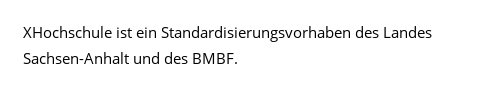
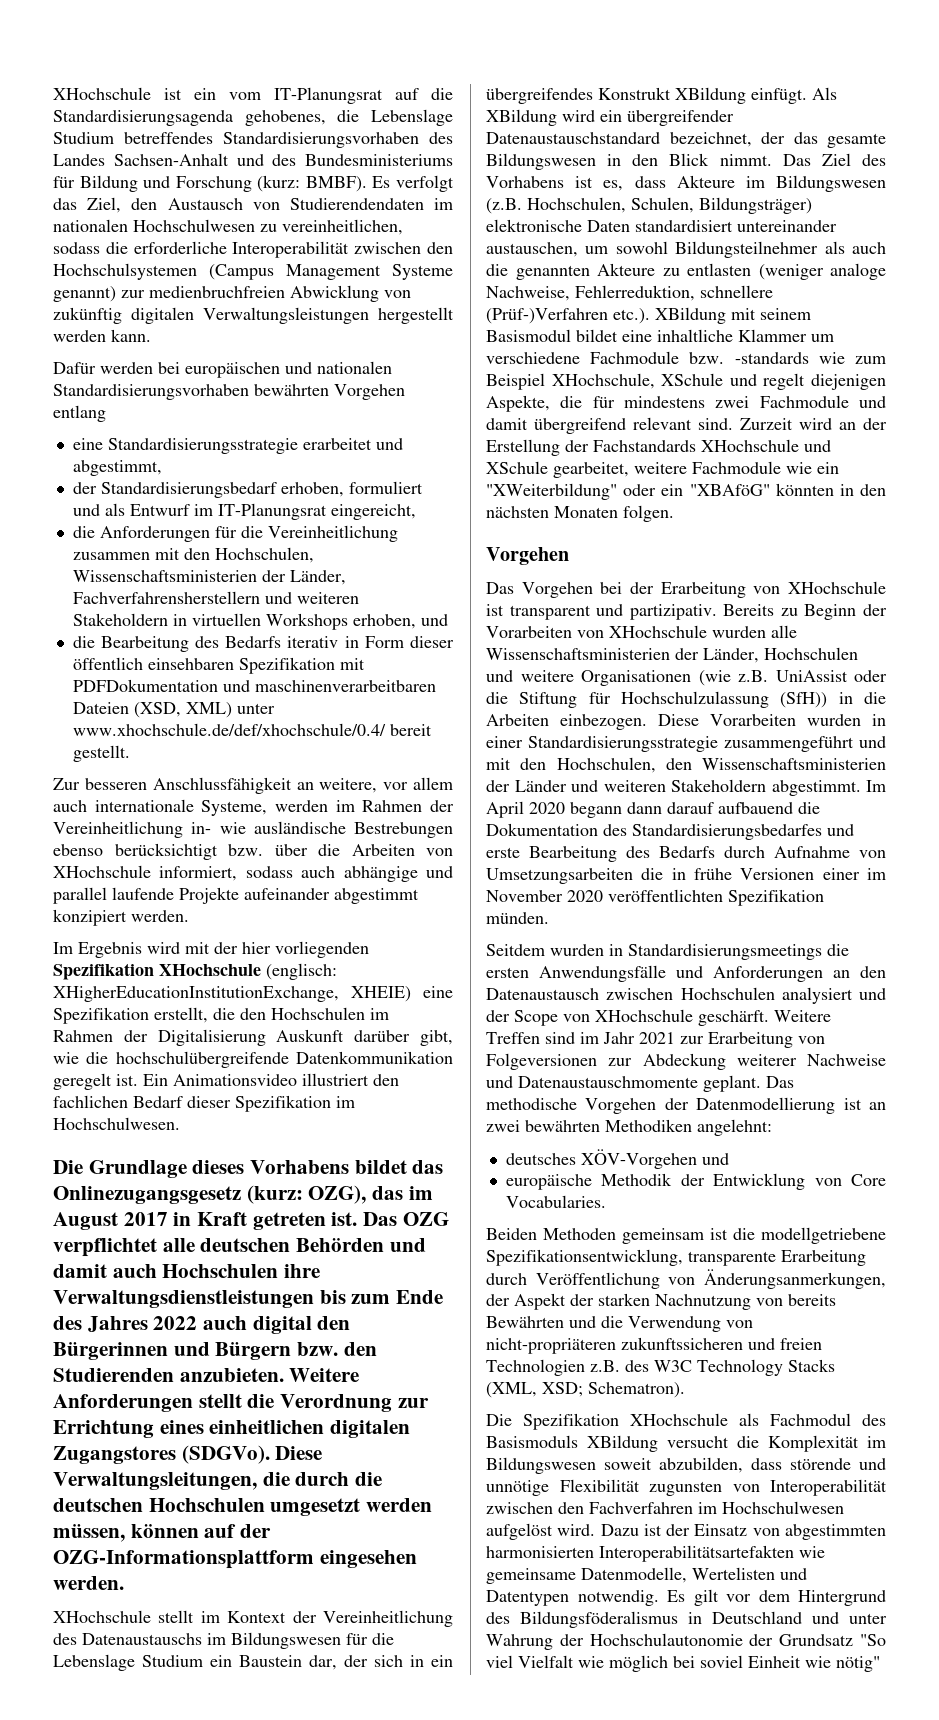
- XHochschule ist ein Standardisierungsvorhaben des Landes Sachsen-Anhalt und des BMBF.
+ XHochschule ist ein vom IT-Planungsrat auf die Standardisierungsagenda gehobenes, die Lebenslage Studium betreffendes Standardisierungsvorhaben des Landes Sachsen-Anhalt und des Bundesministeriums für Bildung und Forschung (kurz: BMBF). Es verfolgt das Ziel, den Austausch von Studierendendaten im nationalen Hochschulwesen zu vereinheitlichen, sodass die erforderliche Interoperabilität zwischen den Hochschulsystemen (Campus Management Systeme genannt) zur medienbruchfreien Abwicklung von zukünftig digitalen Verwaltungsleistungen hergestellt werden kann.
+ Dafür werden bei europäischen und nationalen Standardisierungsvorhaben bewährten Vorgehen entlang
+ eine Standardisierungsstrategie erarbeitet und abgestimmt,
+ der Standardisierungsbedarf erhoben, formuliert und als Entwurf im IT-Planungsrat eingereicht,
+ die Anforderungen für die Vereinheitlichung zusammen mit den Hochschulen, Wissenschaftsministerien der Länder, Fachverfahrensherstellern und weiteren Stakeholdern in virtuellen Workshops erhoben, und
+ die Bearbeitung des Bedarfs iterativ in Form dieser öffentlich einsehbaren Spezifikation mit PDFDokumentation und maschinenverarbeitbaren Dateien (XSD, XML) unter www.xhochschule.de/def/xhochschule/0.4/ bereit gestellt.
+ Zur besseren Anschlussfähigkeit an weitere, vor allem auch internationale Systeme, werden im Rahmen der Vereinheitlichung in- wie ausländische Bestrebungen ebenso berücksichtigt bzw. über die Arbeiten von XHochschule informiert, sodass auch abhängige und parallel laufende Projekte aufeinander abgestimmt konzipiert werden.
+ Im Ergebnis wird mit der hier vorliegenden Spezifikation XHochschule (englisch: XHigherEducationInstitutionExchange, XHEIE) eine Spezifikation erstellt, die den Hochschulen im Rahmen der Digitalisierung Auskunft darüber gibt, wie die hochschulübergreifende Datenkommunikation geregelt ist. Ein Animationsvideo illustriert den fachlichen Bedarf dieser Spezifikation im Hochschulwesen.
+ Die Grundlage dieses Vorhabens bildet das Onlinezugangsgesetz (kurz: OZG), das im August 2017 in Kraft getreten ist. Das OZG verpflichtet alle deutschen Behörden und damit auch Hochschulen ihre Verwaltungsdienstleistungen bis zum Ende des Jahres 2022 auch digital den Bürgerinnen und Bürgern bzw. den Studierenden anzubieten. Weitere Anforderungen stellt die Verordnung zur Errichtung eines einheitlichen digitalen Zugangstores (SDGVo). Diese Verwaltungsleitungen, die durch die deutschen Hochschulen umgesetzt werden müssen, können auf der OZG-Informationsplattform eingesehen werden.
+ XHochschule stellt im Kontext der Vereinheitlichung des Datenaustauschs im Bildungswesen für die Lebenslage Studium ein Baustein dar, der sich in ein übergreifendes Konstrukt XBildung einfügt. Als XBildung wird ein übergreifender Datenaustauschstandard bezeichnet, der das gesamte Bildungswesen in den Blick nimmt. Das Ziel des Vorhabens ist es, dass Akteure im Bildungswesen (z.B. Hochschulen, Schulen, Bildungsträger) elektronische Daten standardisiert untereinander austauschen, um sowohl Bildungsteilnehmer als auch die genannten Akteure zu entlasten (weniger analoge Nachweise, Fehlerreduktion, schnellere (Prüf-)Verfahren etc.). XBildung mit seinem Basismodul bildet eine inhaltliche Klammer um verschiedene Fachmodule bzw. -standards wie zum Beispiel XHochschule, XSchule und regelt diejenigen Aspekte, die für mindestens zwei Fachmodule und damit übergreifend relevant sind. Zurzeit wird an der Erstellung der Fachstandards XHochschule und XSchule gearbeitet, weitere Fachmodule wie ein "XWeiterbildung" oder ein "XBAföG" könnten in den nächsten Monaten folgen.
+ Vorgehen
+ Das Vorgehen bei der Erarbeitung von XHochschule ist transparent und partizipativ. Bereits zu Beginn der Vorarbeiten von XHochschule wurden alle Wissenschaftsministerien der Länder, Hochschulen und weitere Organisationen (wie z.B. UniAssist oder die Stiftung für Hochschulzulassung (SfH)) in die Arbeiten einbezogen. Diese Vorarbeiten wurden in einer Standardisierungsstrategie zusammengeführt und mit den Hochschulen, den Wissenschaftsministerien der Länder und weiteren Stakeholdern abgestimmt. Im April 2020 begann dann darauf aufbauend die Dokumentation des Standardisierungsbedarfes und erste Bearbeitung des Bedarfs durch Aufnahme von Umsetzungsarbeiten die in frühe Versionen einer im November 2020 veröffentlichten Spezifikation münden.
+ Seitdem wurden in Standardisierungsmeetings die ersten Anwendungsfälle und Anforderungen an den Datenaustausch zwischen Hochschulen analysiert und der Scope von XHochschule geschärft. Weitere Treffen sind im Jahr 2021 zur Erarbeitung von Folgeversionen zur Abdeckung weiterer Nachweise und Datenaustauschmomente geplant. Das methodische Vorgehen der Datenmodellierung ist an zwei bewährten Methodiken angelehnt:
+ deutsches XÖV-Vorgehen und
+ europäische Methodik der Entwicklung von Core Vocabularies.
+ Beiden Methoden gemeinsam ist die modellgetriebene Spezifikationsentwicklung, transparente Erarbeitung durch Veröffentlichung von Änderungsanmerkungen, der Aspekt der starken Nachnutzung von bereits Bewährten und die Verwendung von nicht-propriäteren zukunftssicheren und freien Technologien z.B. des W3C Technology Stacks (XML, XSD; Schematron).
+ Die Spezifikation XHochschule als Fachmodul des Basismoduls XBildung versucht die Komplexität im Bildungswesen soweit abzubilden, dass störende und unnötige Flexibilität zugunsten von Interoperabilität zwischen den Fachverfahren im Hochschulwesen aufgelöst wird. Dazu ist der Einsatz von abgestimmten harmonisierten Interoperabilitätsartefakten wie gemeinsame Datenmodelle, Wertelisten und Datentypen notwendig. Es gilt vor dem Hintergrund des Bildungsföderalismus in Deutschland und unter Wahrung der Hochschulautonomie der Grundsatz "So viel Vielfalt wie möglich bei soviel Einheit wie nötig"

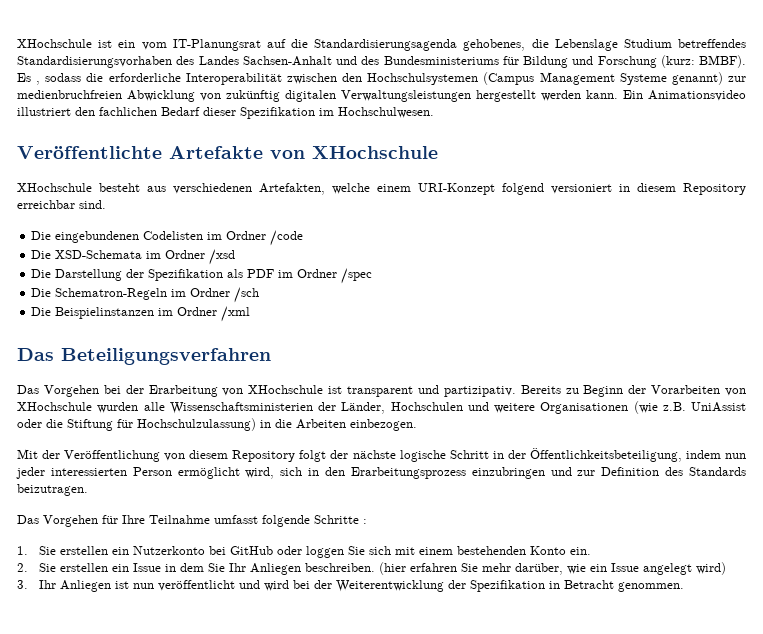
- Es verfolgt das Ziel, den Austausch von Studierendendaten im nationalen Hochschulwesen zu vereinheitlichen, sodass die erforderliche Interoperabilität zwischen den Hochschulsystemen (Campus Management Systeme genannt) zur medienbruchfreien Abwicklung von zukünftig digitalen Verwaltungsleistungen hergestellt werden kann.
- Dafür werden bei europäischen und nationalen Standardisierungsvorhaben bewährten Vorgehen entlang
- eine Standardisierungsstrategie erarbeitet und abgestimmt,
- der Standardisierungsbedarf erhoben, formuliert und als Entwurf im IT-Planungsrat eingereicht,
- die Anforderungen für die Vereinheitlichung zusammen mit den Hochschulen, Wissenschaftsministerien der Länder, Fachverfahrensherstellern und weiteren Stakeholdern in virtuellen Workshops erhoben, und
- die Bearbeitung des Bedarfs iterativ in Form dieser öffentlich einsehbaren Spezifikation mit PDFDokumentation und maschinenverarbeitbaren Dateien (XSD, XML) unter www.xhochschule.de/def/xhochschule/0.4/ bereit gestellt.
- Zur besseren Anschlussfähigkeit an weitere, vor allem auch internationale Systeme, werden im Rahmen der Vereinheitlichung in- wie ausländische Bestrebungen ebenso berücksichtigt bzw. über die Arbeiten von XHochschule informiert, sodass auch abhängige und parallel laufende Projekte aufeinander abgestimmt konzipiert werden.
- Im Ergebnis wird mit der hier vorliegenden Spezifikation XHochschule (englisch: XHigherEducationInstitutionExchange, XHEIE) eine Spezifikation erstellt, die den Hochschulen im Rahmen der Digitalisierung Auskunft darüber gibt, wie die hochschulübergreifende Datenkommunikation geregelt ist.
+ Es , sodass die erforderliche Interoperabilität zwischen den Hochschulsystemen (Campus Management Systeme genannt) zur medienbruchfreien Abwicklung von zukünftig digitalen Verwaltungsleistungen hergestellt werden kann.
- Die Grundlage dieses Vorhabens bildet das Onlinezugangsgesetz (kurz: OZG), das im August 2017 in Kraft getreten ist. Das OZG verpflichtet alle deutschen Behörden und damit auch Hochschulen ihre Verwaltungsdienstleistungen bis zum Ende des Jahres 2022 auch digital den Bürgerinnen und Bürgern bzw. den Studierenden anzubieten. Weitere Anforderungen stellt die Verordnung zur Errichtung eines einheitlichen digitalen Zugangstores (SDGVo). Diese Verwaltungsleitungen, die durch die deutschen Hochschulen umgesetzt werden müssen, können auf der OZG-Informationsplattform eingesehen werden.
- XHochschule stellt im Kontext der Vereinheitlichung des Datenaustauschs im Bildungswesen für die Lebenslage Studium ein Baustein dar, der sich in ein übergreifendes Konstrukt XBildung einfügt. Als XBildung wird ein übergreifender Datenaustauschstandard bezeichnet, der das gesamte Bildungswesen in den Blick nimmt. Das Ziel des Vorhabens ist es, dass Akteure im Bildungswesen (z.B. Hochschulen, Schulen, Bildungsträger) elektronische Daten standardisiert untereinander austauschen, um sowohl Bildungsteilnehmer als auch die genannten Akteure zu entlasten (weniger analoge Nachweise, Fehlerreduktion, schnellere (Prüf-)Verfahren etc.). XBildung mit seinem Basismodul bildet eine inhaltliche Klammer um verschiedene Fachmodule bzw. -standards wie zum Beispiel XHochschule, XSchule und regelt diejenigen Aspekte, die für mindestens zwei Fachmodule und damit übergreifend relevant sind. Zurzeit wird an der Erstellung der Fachstandards XHochschule und XSchule gearbeitet, weitere Fachmodule wie ein "XWeiterbildung" oder ein "XBAföG" könnten in den nächsten Monaten folgen.
- Vorgehen
+ Veröffentlichte Artefakte von XHochschule
+ XHochschule besteht aus verschiedenen Artefakten, welche einem URI-Konzept folgend versioniert in diesem Repository erreichbar sind.
+ Die eingebundenen Codelisten im Ordner /code
+ Die XSD-Schemata im Ordner /xsd
+ Die Darstellung der Spezifikation als PDF im Ordner /spec
+ Die Schematron-Regeln im Ordner /sch
+ Die Beispielinstanzen im Ordner /xml
+ Das Beteiligungsverfahren
- Bereits zu Beginn der Vorarbeiten von XHochschule wurden alle Wissenschaftsministerien der Länder, Hochschulen und weitere Organisationen (wie z.B. UniAssist oder die Stiftung für Hochschulzulassung (SfH)) in die Arbeiten einbezogen. Diese Vorarbeiten wurden in einer Standardisierungsstrategie zusammengeführt und mit den Hochschulen, den Wissenschaftsministerien der Länder und weiteren Stakeholdern abgestimmt. Im April 2020 begann dann darauf aufbauend die Dokumentation des Standardisierungsbedarfes und erste Bearbeitung des Bedarfs durch Aufnahme von Umsetzungsarbeiten die in frühe Versionen einer im November 2020 veröffentlichten Spezifikation münden.
- Seitdem wurden in Standardisierungsmeetings die ersten Anwendungsfälle und Anforderungen an den Datenaustausch zwischen Hochschulen analysiert und der Scope von XHochschule geschärft. Weitere Treffen sind im Jahr 2021 zur Erarbeitung von Folgeversionen zur Abdeckung weiterer Nachweise und Datenaustauschmomente geplant. Das methodische Vorgehen der Datenmodellierung ist an zwei bewährten Methodiken angelehnt:
- deutsches XÖV-Vorgehen und
- europäische Methodik der Entwicklung von Core Vocabularies.
- Beiden Methoden gemeinsam ist die modellgetriebene Spezifikationsentwicklung, transparente Erarbeitung durch Veröffentlichung von Änderungsanmerkungen, der Aspekt der starken Nachnutzung von bereits Bewährten und die Verwendung von nicht-propriäteren zukunftssicheren und freien Technologien z.B. des W3C Technology Stacks (XML, XSD; Schematron).
- Die Spezifikation XHochschule als Fachmodul des Basismoduls XBildung versucht die Komplexität im Bildungswesen soweit abzubilden, dass störende und unnötige Flexibilität zugunsten von Interoperabilität zwischen den Fachverfahren im Hochschulwesen aufgelöst wird. Dazu ist der Einsatz von abgestimmten harmonisierten Interoperabilitätsartefakten wie gemeinsame Datenmodelle, Wertelisten und Datentypen notwendig. Es gilt vor dem Hintergrund des Bildungsföderalismus in Deutschland und unter Wahrung der Hochschulautonomie der Grundsatz "So viel Vielfalt wie möglich bei soviel Einheit wie nötig"
+ Bereits zu Beginn der Vorarbeiten von XHochschule wurden alle Wissenschaftsministerien der Länder, Hochschulen und weitere Organisationen (wie z.B. UniAssist oder die Stiftung für Hochschulzulassung) in die Arbeiten einbezogen.
+ Mit der Veröffentlichung von diesem Repository folgt der nächste logische Schritt in der Öffentlichkeitsbeteiligung, indem nun jeder interessierten Person ermöglicht wird, sich in den Erarbeitungsprozess einzubringen und zur Definition des Standards beizutragen.
+ Das Vorgehen für Ihre Teilnahme umfasst folgende Schritte :
+ 1. Sie erstellen ein Nutzerkonto bei GitHub oder loggen Sie sich mit einem bestehenden Konto ein.
+ 2. Sie erstellen ein Issue in dem Sie Ihr Anliegen beschreiben. (hier erfahren Sie mehr darüber, wie ein Issue angelegt wird)
+ 3. Ihr Anliegen ist nun veröffentlicht und wird bei der Weiterentwicklung der Spezifikation in Betracht genommen.

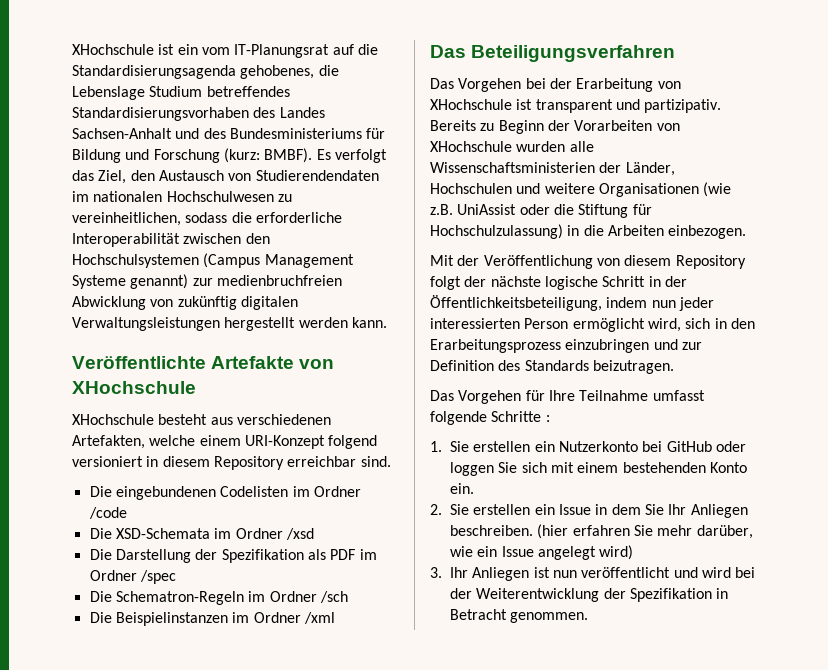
- Es , sodass die erforderliche Interoperabilität zwischen den Hochschulsystemen (Campus Management Systeme genannt) zur medienbruchfreien Abwicklung von zukünftig digitalen Verwaltungsleistungen hergestellt werden kann. Ein Animationsvideo illustriert den fachlichen Bedarf dieser Spezifikation im Hochschulwesen.
+ Es verfolgt das Ziel, den Austausch von Studierendendaten im nationalen Hochschulwesen zu vereinheitlichen, sodass die erforderliche Interoperabilität zwischen den Hochschulsystemen (Campus Management Systeme genannt) zur medienbruchfreien Abwicklung von zukünftig digitalen Verwaltungsleistungen hergestellt werden kann.

